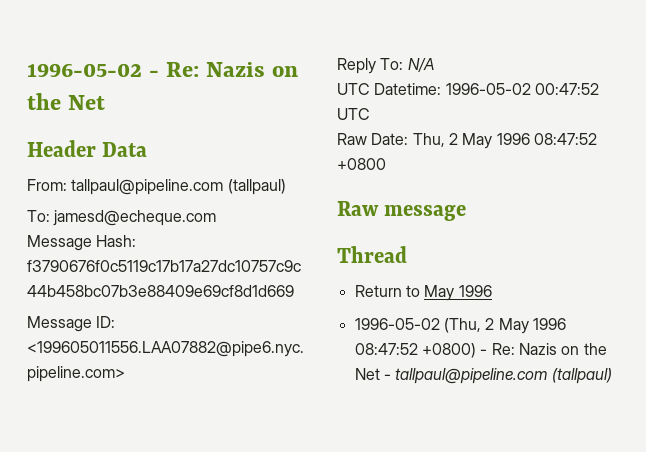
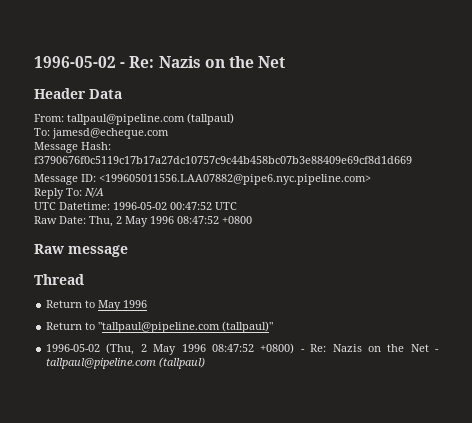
+ Return to "tallpaul@pipeline.com (tallpaul)"

